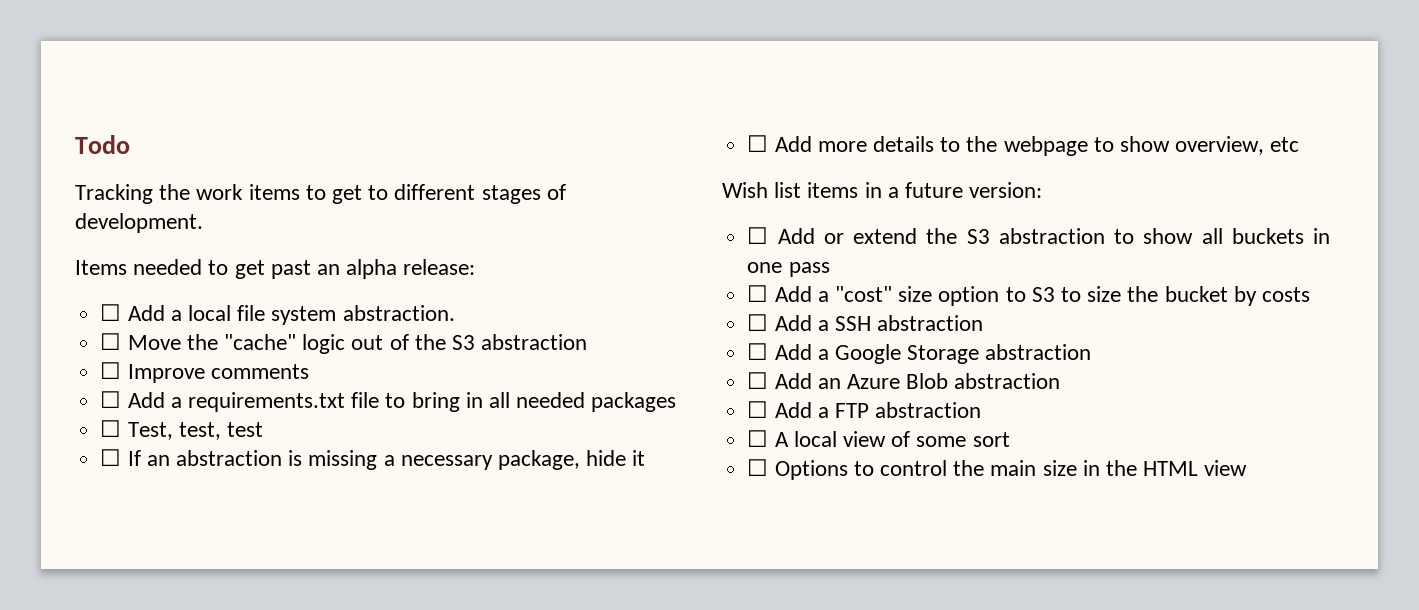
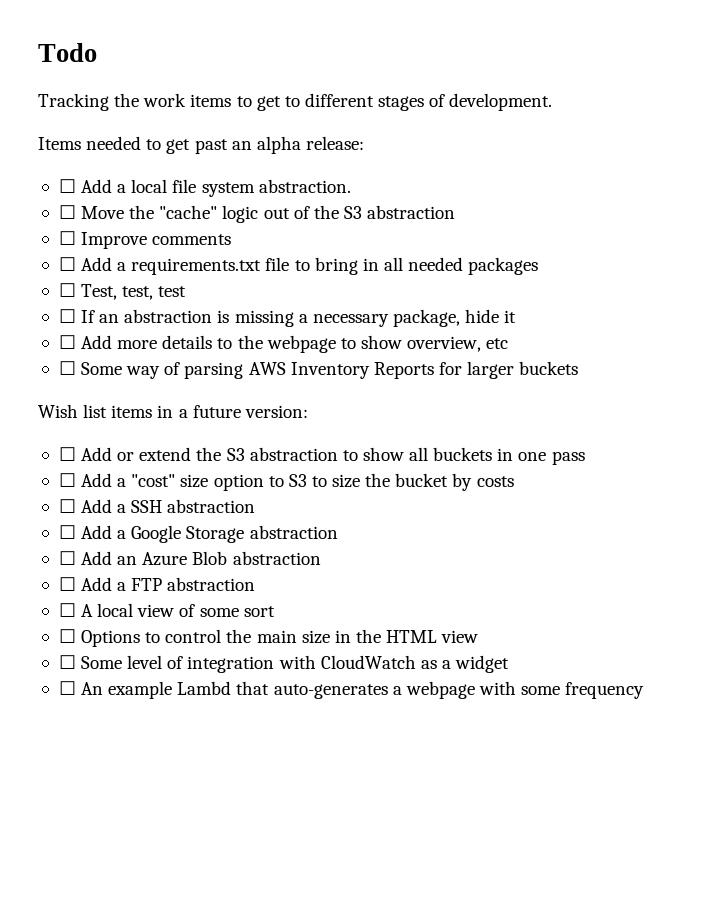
+ ☐ Some way of parsing AWS Inventory Reports for larger buckets
+ ☐ Some level of integration with CloudWatch as a widget
+ ☐ An example Lambd that auto-generates a webpage with some frequency

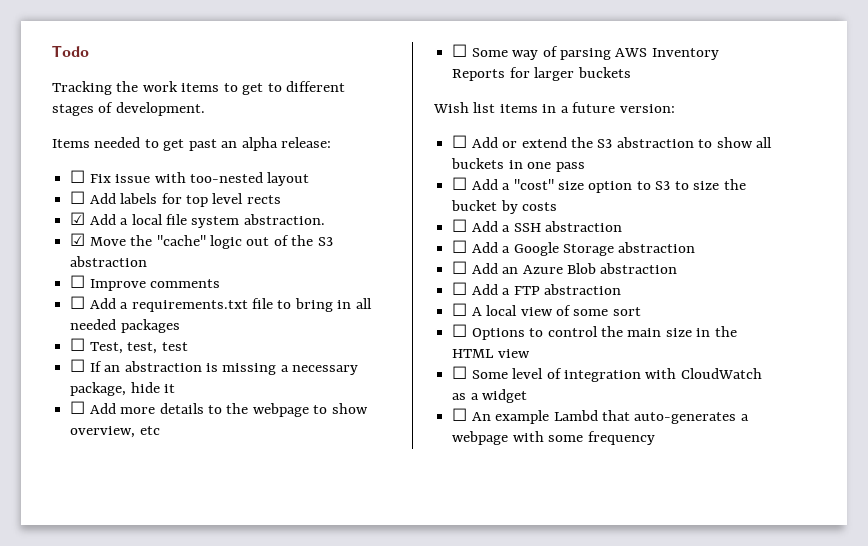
- ☐ Add a local file system abstraction.
+ ☐ Fix issue with too-nested layout
+ ☐ Add labels for top level rects
+ ☑ Add a local file system abstraction.
- ☐ Move the "cache" logic out of the S3 abstraction
+ ☑ Move the "cache" logic out of the S3 abstraction

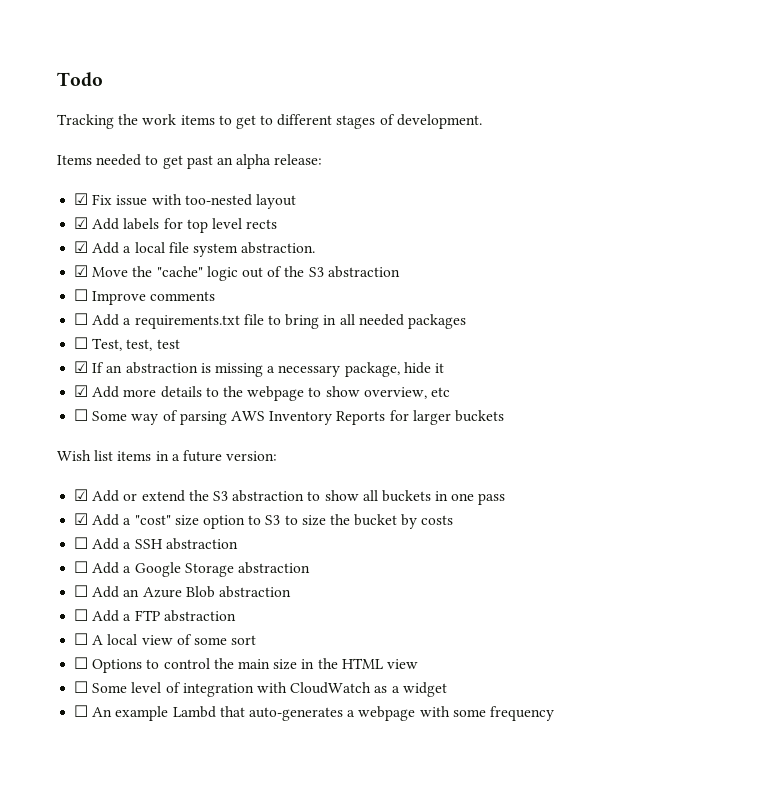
- ☐ Fix issue with too-nested layout
+ ☑ Fix issue with too-nested layout
- ☐ Add labels for top level rects
+ ☑ Add labels for top level rects
- ☐ If an abstraction is missing a necessary package, hide it
+ ☑ If an abstraction is missing a necessary package, hide it
- ☐ Add more details to the webpage to show overview, etc
+ ☑ Add more details to the webpage to show overview, etc
- ☐ Add or extend the S3 abstraction to show all buckets in one pass
+ ☑ Add or extend the S3 abstraction to show all buckets in one pass
- ☐ Add a "cost" size option to S3 to size the bucket by costs
+ ☑ Add a "cost" size option to S3 to size the bucket by costs

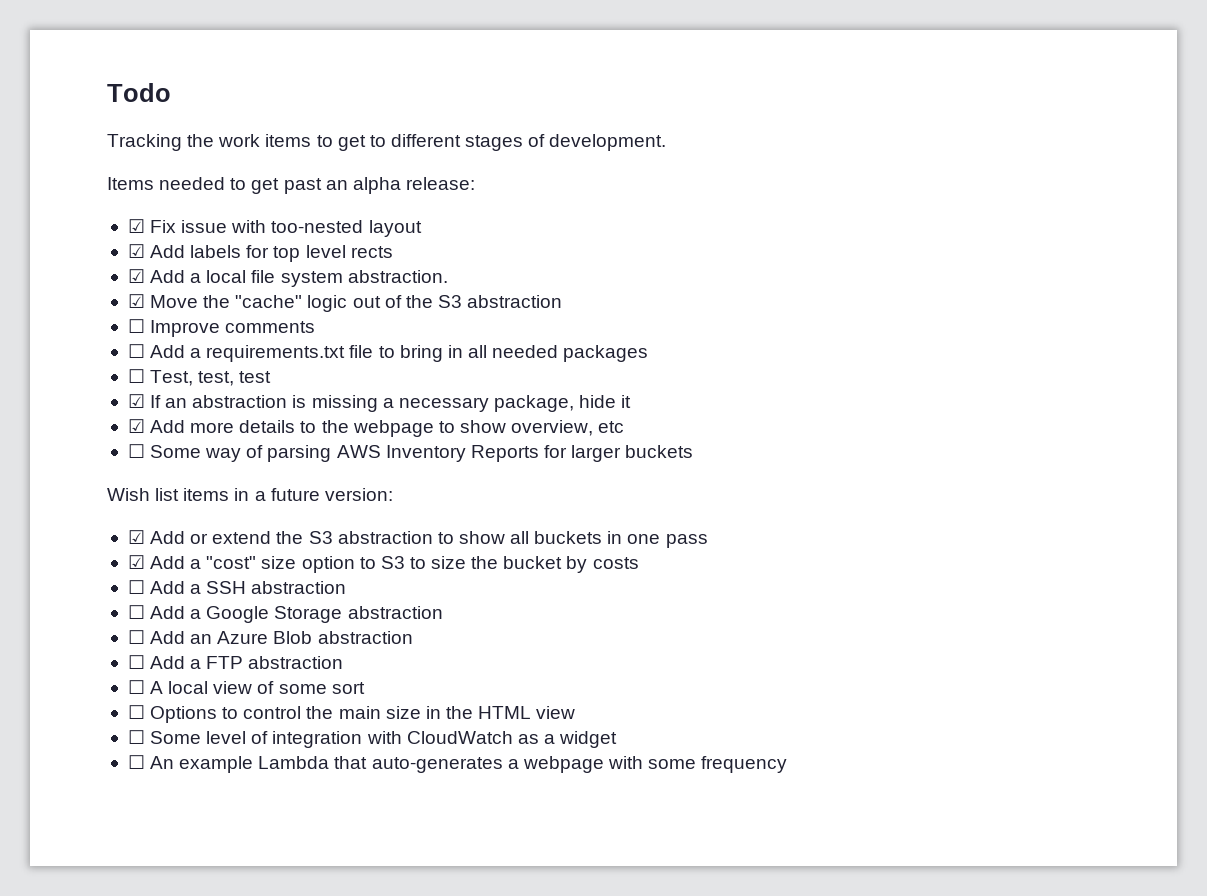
- ☐ An example Lambd that auto-generates a webpage with some frequency
+ ☐ An example Lambda that auto-generates a webpage with some frequency

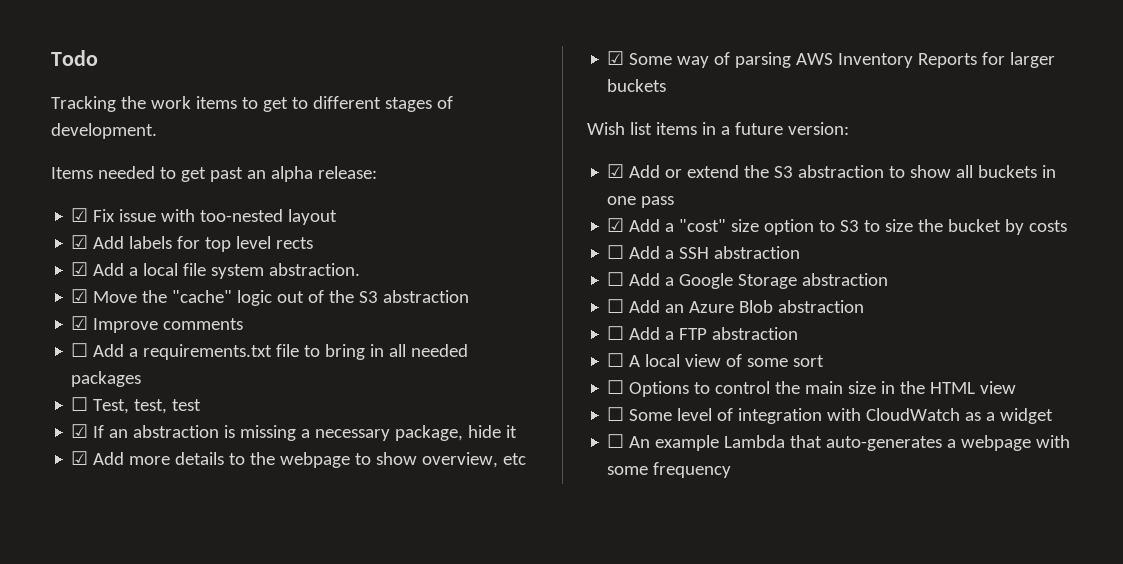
- ☐ Improve comments
+ ☑ Improve comments
- ☐ Some way of parsing AWS Inventory Reports for larger buckets
+ ☑ Some way of parsing AWS Inventory Reports for larger buckets

